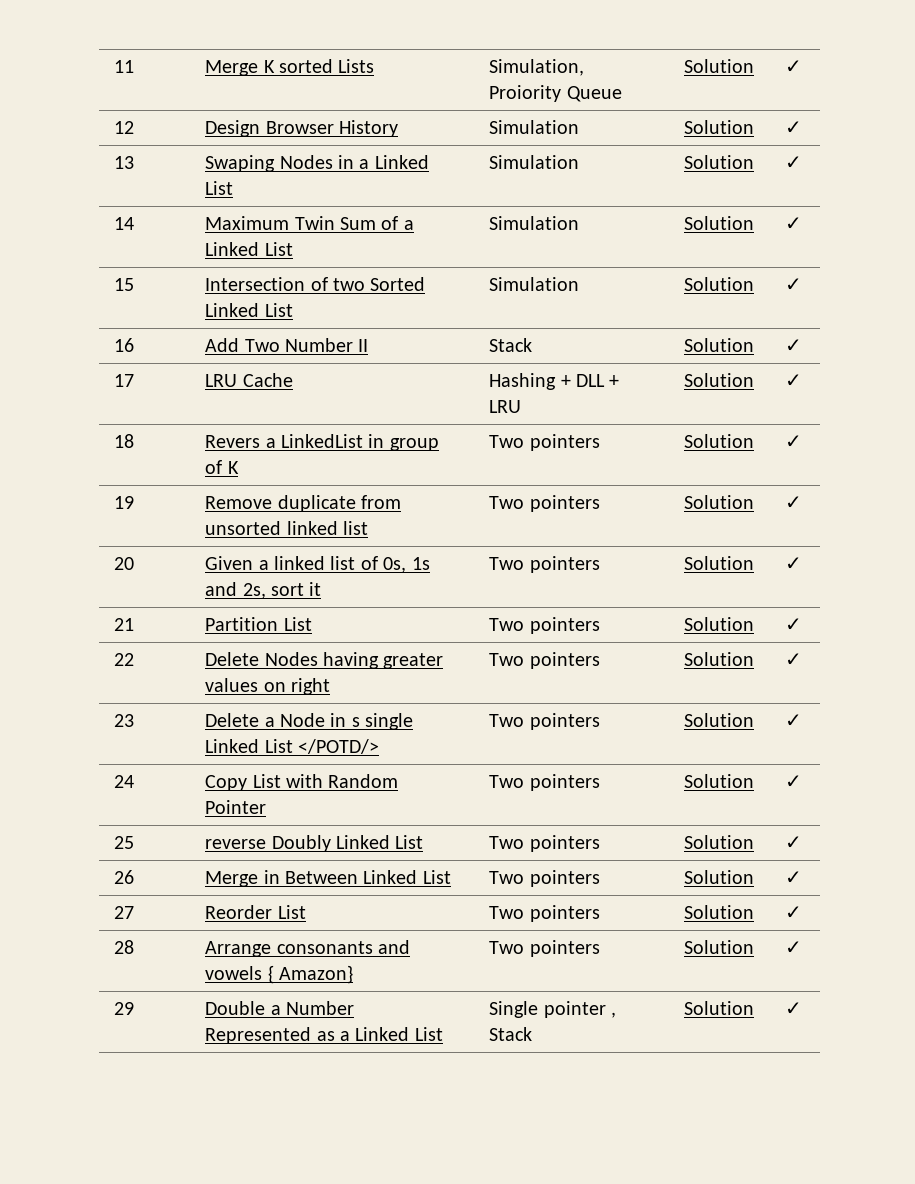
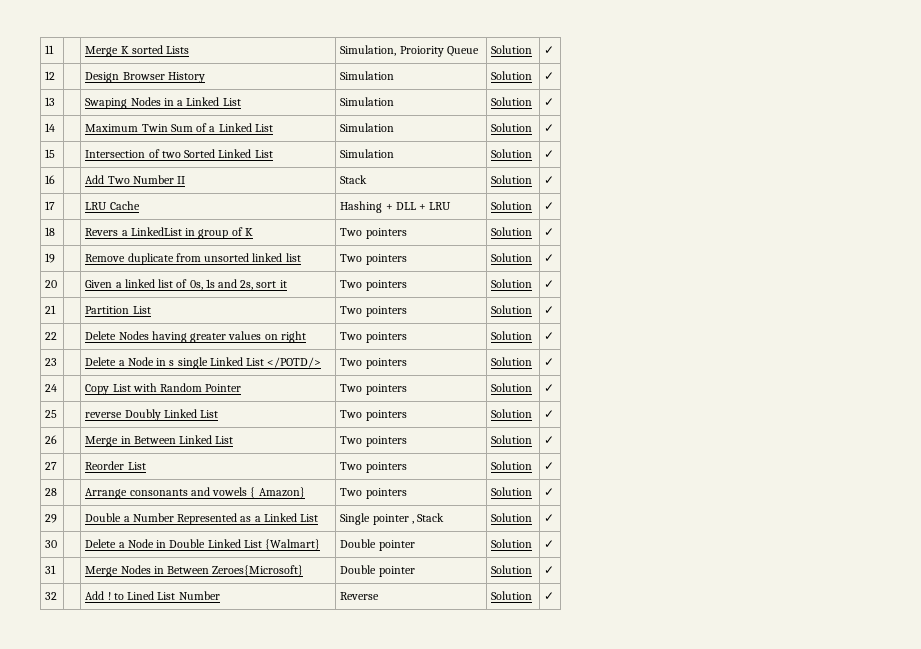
+ 30 | | Delete a Node in Double Linked List {Walmart} | Double pointer | Solution | ✓
+ 31 | | Merge Nodes in Between Zeroes{Microsoft} | Double pointer | Solution | ✓
+ 32 | | Add ! to Lined List Number | Reverse | Solution | ✓

